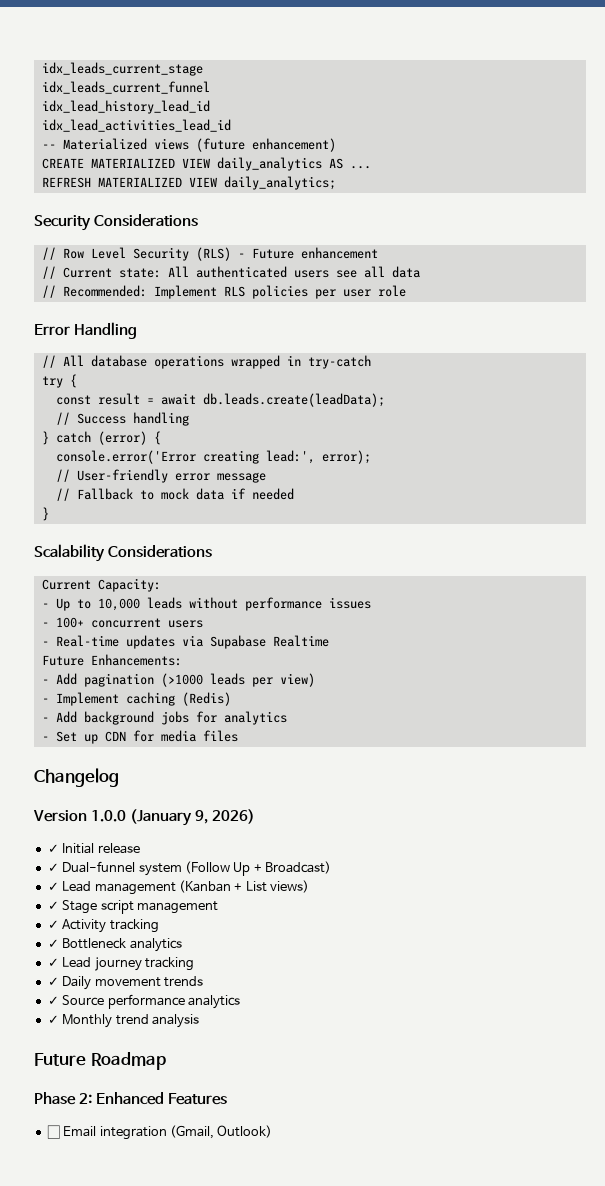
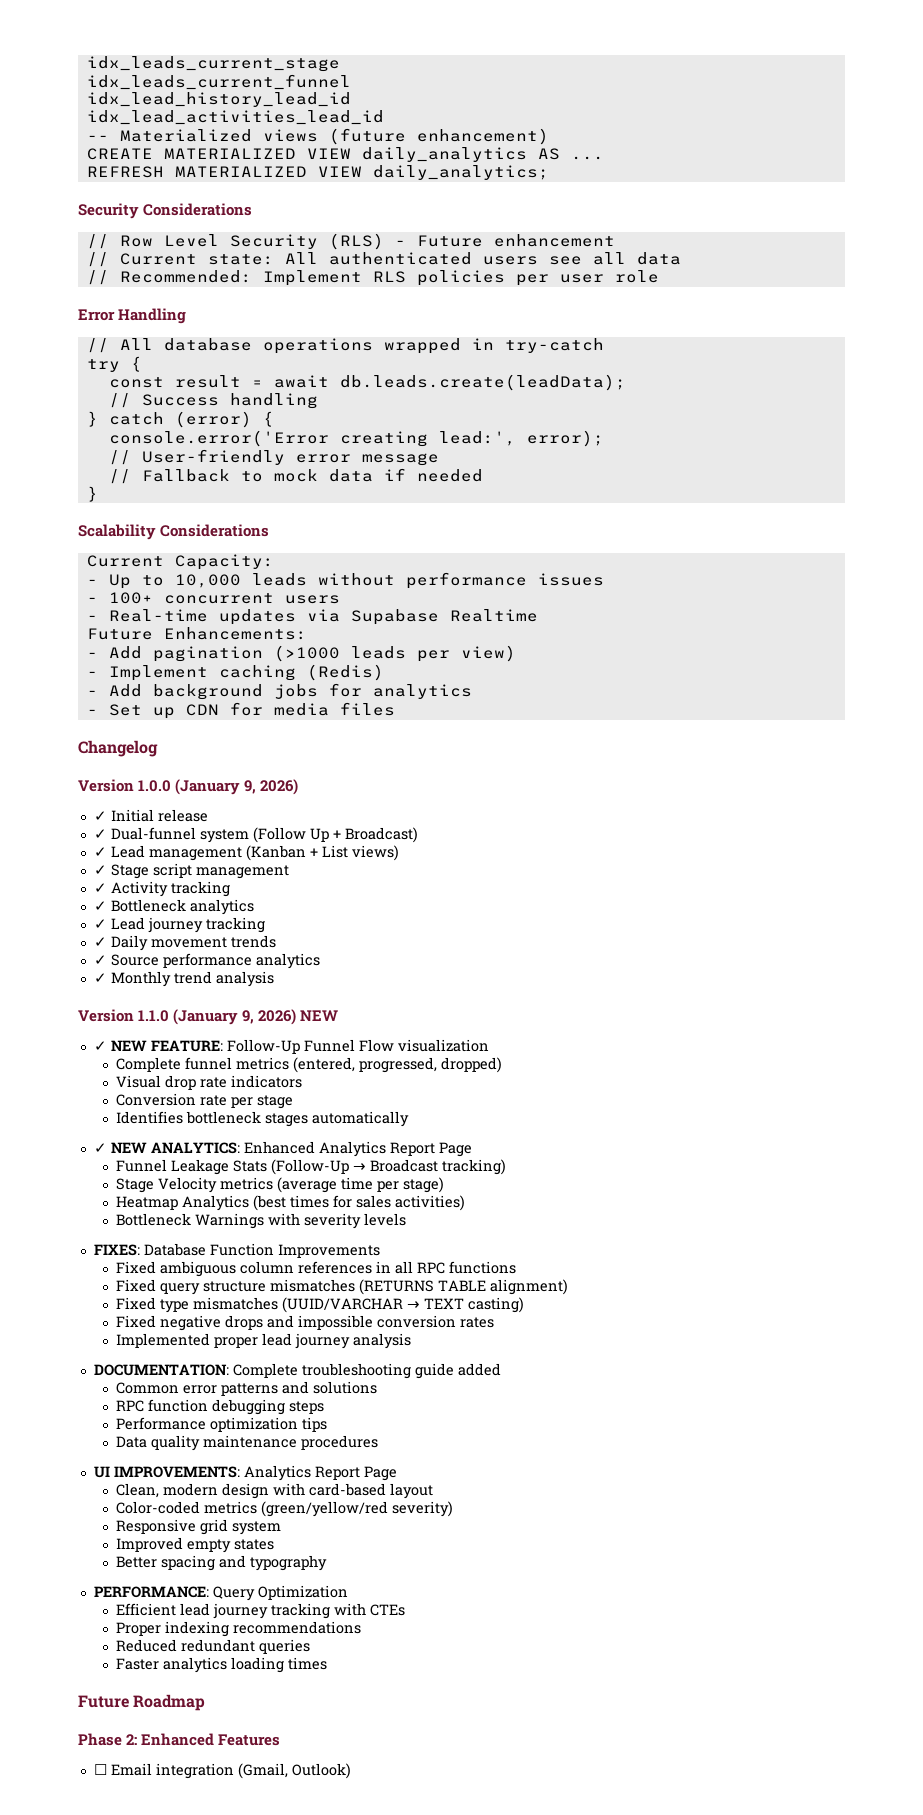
+ Version 1.1.0 (January 9, 2026) NEW
+ ✓ NEW FEATURE: Follow-Up Funnel Flow visualization
+ Complete funnel metrics (entered, progressed, dropped)
+ Visual drop rate indicators
+ Conversion rate per stage
+ Identifies bottleneck stages automatically
+ ✓ NEW ANALYTICS: Enhanced Analytics Report Page
+ Funnel Leakage Stats (Follow-Up → Broadcast tracking)
+ Stage Velocity metrics (average time per stage)
+ Heatmap Analytics (best times for sales activities)
+ Bottleneck Warnings with severity levels
+ FIXES: Database Function Improvements
+ Fixed ambiguous column references in all RPC functions
+ Fixed query structure mismatches (RETURNS TABLE alignment)
+ Fixed type mismatches (UUID/VARCHAR → TEXT casting)
+ Fixed negative drops and impossible conversion rates
+ Implemented proper lead journey analysis
+ DOCUMENTATION: Complete troubleshooting guide added
+ Common error patterns and solutions
+ RPC function debugging steps
+ Performance optimization tips
+ Data quality maintenance procedures
+ UI IMPROVEMENTS: Analytics Report Page
+ Clean, modern design with card-based layout
+ Color-coded metrics (green/yellow/red severity)
+ Responsive grid system
+ Improved empty states
+ Better spacing and typography
+ PERFORMANCE: Query Optimization
+ Efficient lead journey tracking with CTEs
+ Proper indexing recommendations
+ Reduced redundant queries
+ Faster analytics loading times

